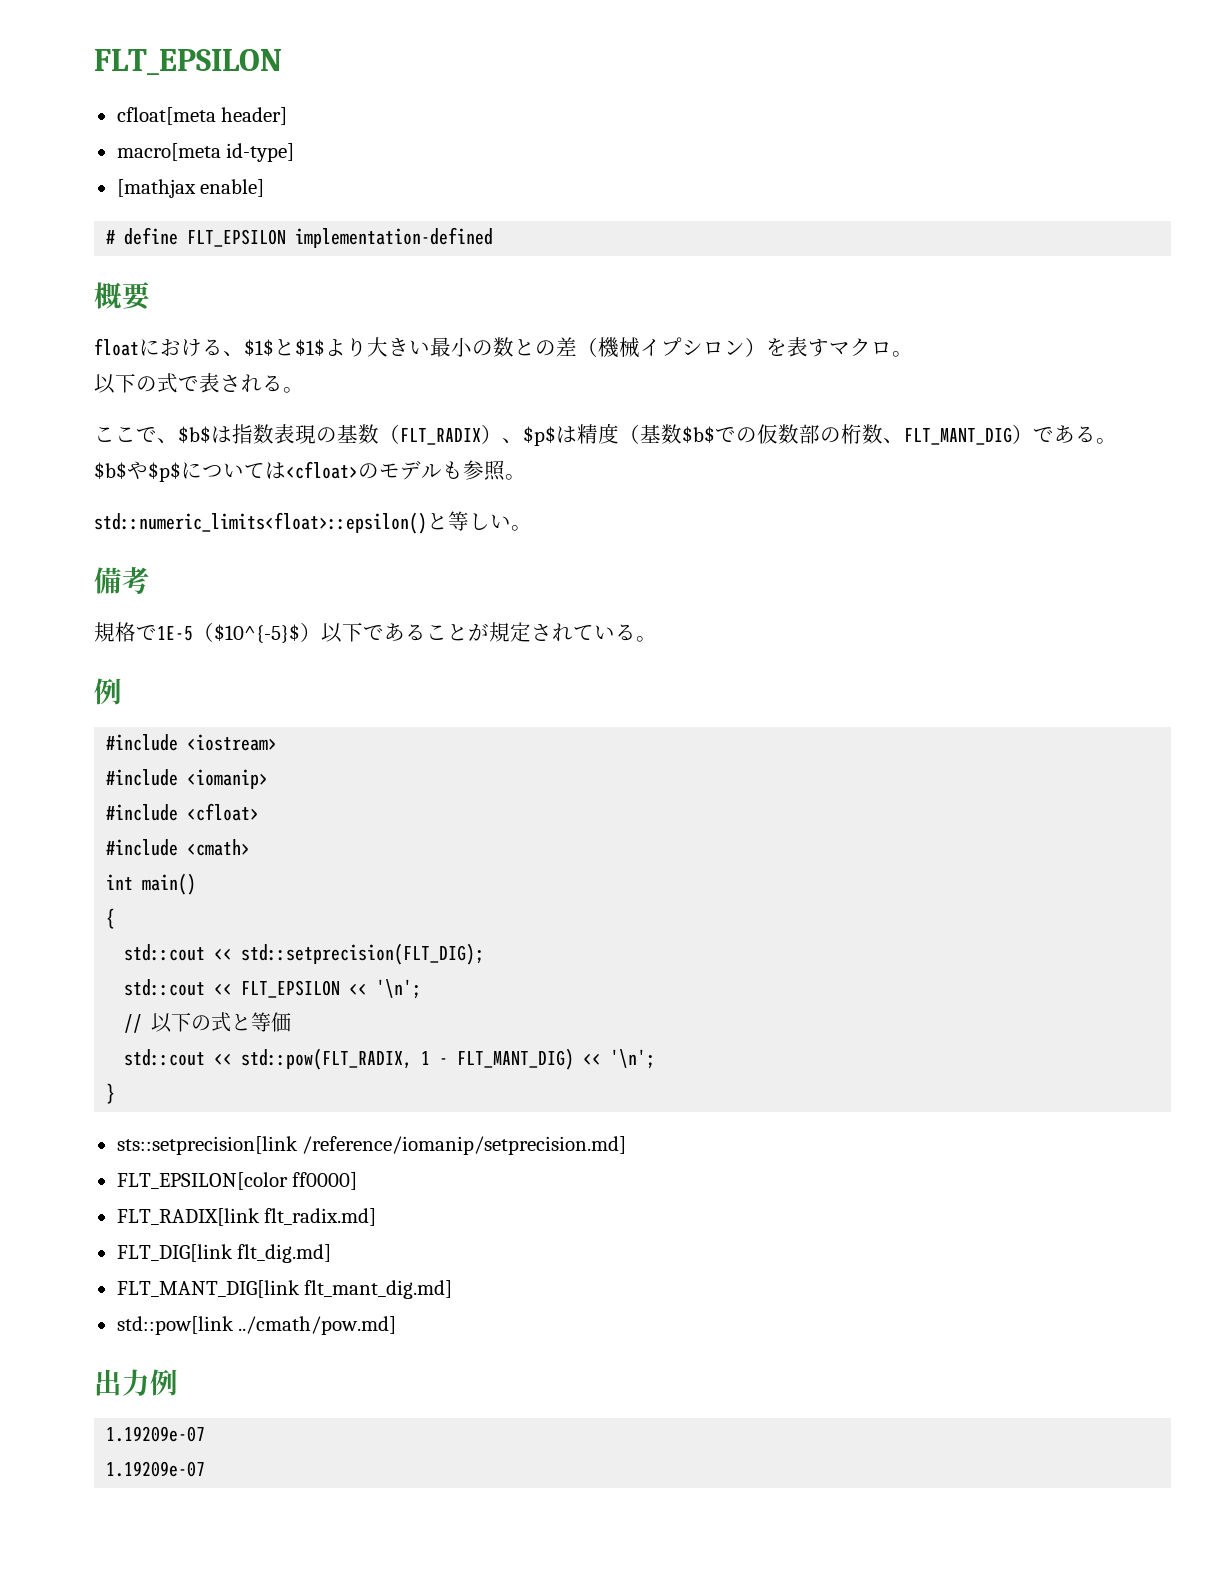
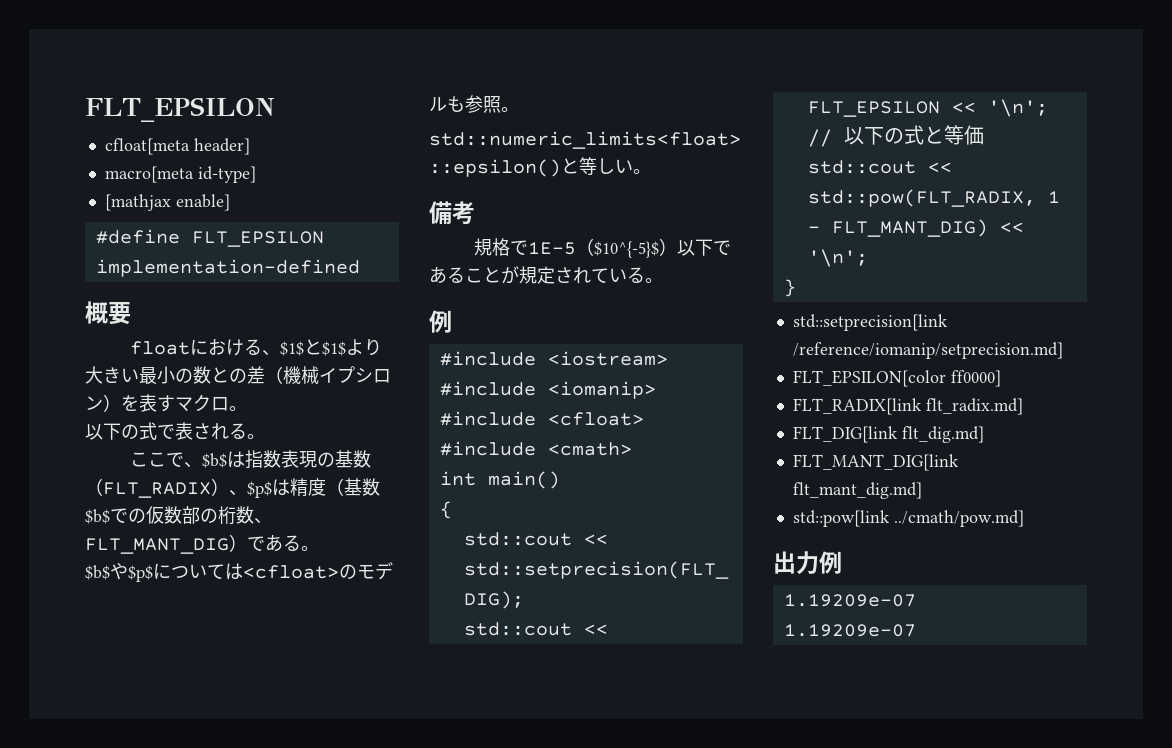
- # define FLT_EPSILON implementation-defined
+ #define FLT_EPSILON implementation-defined
- sts::setprecision[link /reference/iomanip/setprecision.md]
+ std::setprecision[link /reference/iomanip/setprecision.md]

